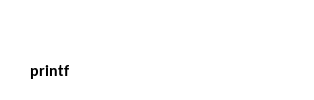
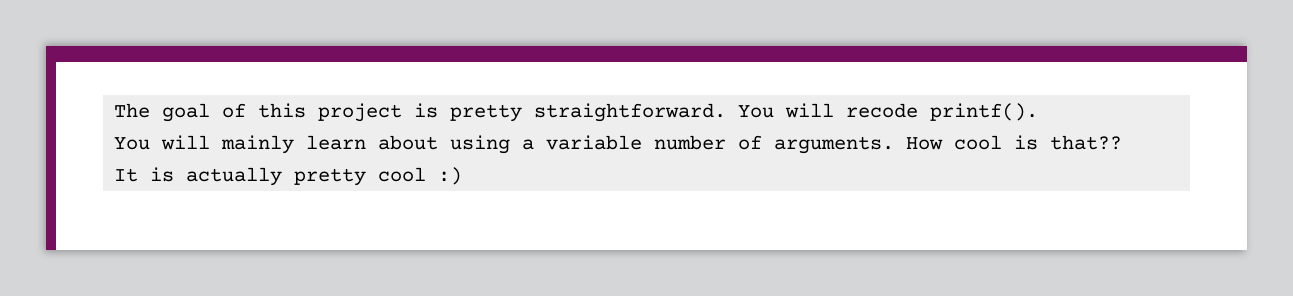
- printf
+ The goal of this project is pretty straightforward. You will recode printf().
+ You will mainly learn about using a variable number of arguments. How cool is that??
+ It is actually pretty cool :)

